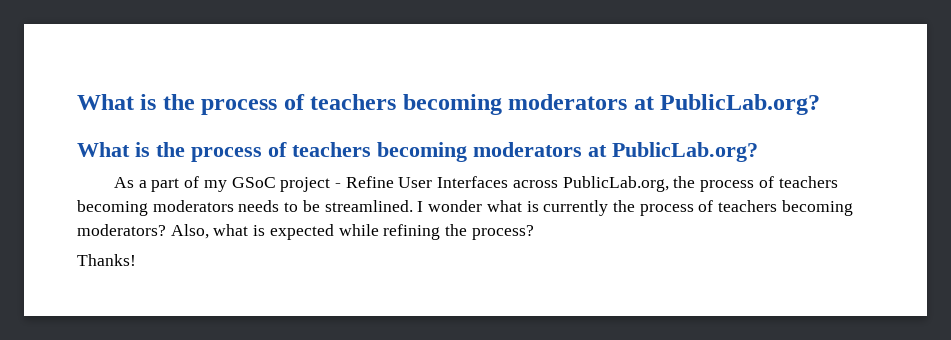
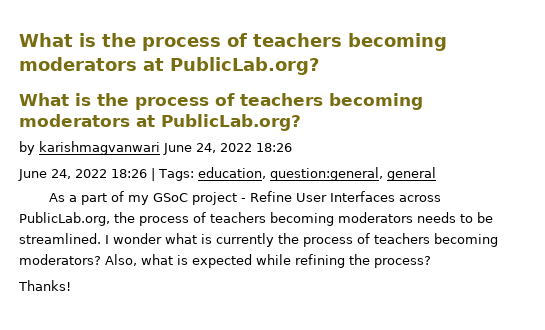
+ by karishmagvanwari June 24, 2022 18:26
+ June 24, 2022 18:26 | Tags: education, question:general, general

